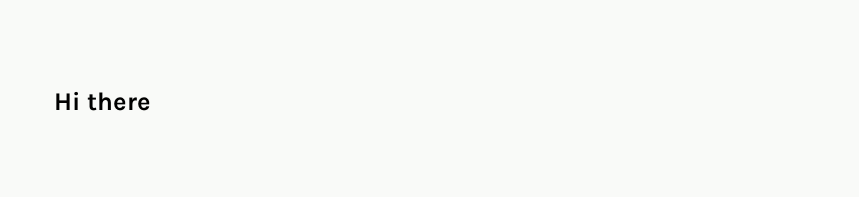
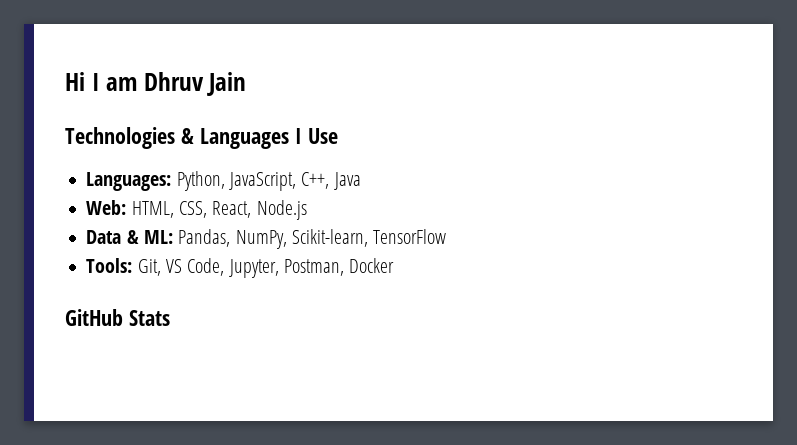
- Hi there
+ Hi I am Dhruv Jain
+ Technologies & Languages I Use
+ Languages: Python, JavaScript, C++, Java
+ Web: HTML, CSS, React, Node.js
+ Data & ML: Pandas, NumPy, Scikit-learn, TensorFlow
+ Tools: Git, VS Code, Jupyter, Postman, Docker
+ GitHub Stats

